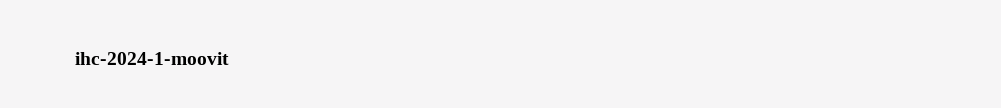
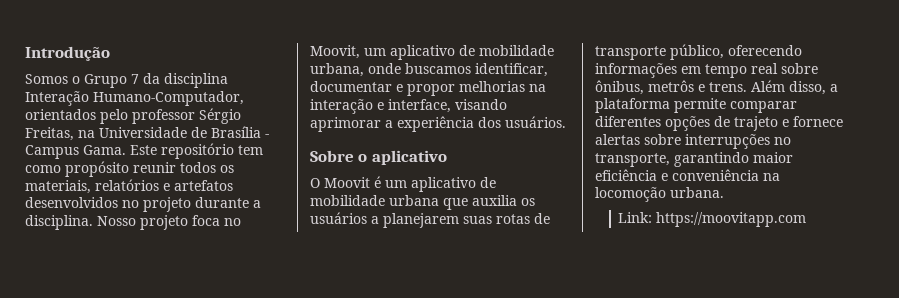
- ihc-2024-1-moovit
+ Introdução
+ Somos o Grupo 7 da disciplina Interação Humano-Computador, orientados pelo professor Sérgio Freitas, na Universidade de Brasília - Campus Gama. Este repositório tem como propósito reunir todos os materiais, relatórios e artefatos desenvolvidos no projeto durante a disciplina. Nosso projeto foca no Moovit, um aplicativo de mobilidade urbana, onde buscamos identificar, documentar e propor melhorias na interação e interface, visando aprimorar a experiência dos usuários.
+ Sobre o aplicativo
+ O Moovit é um aplicativo de mobilidade urbana que auxilia os usuários a planejarem suas rotas de transporte público, oferecendo informações em tempo real sobre ônibus, metrôs e trens. Além disso, a plataforma permite comparar diferentes opções de trajeto e fornece alertas sobre interrupções no transporte, garantindo maior eficiência e conveniência na locomoção urbana.
+ Link: https://moovitapp.com

